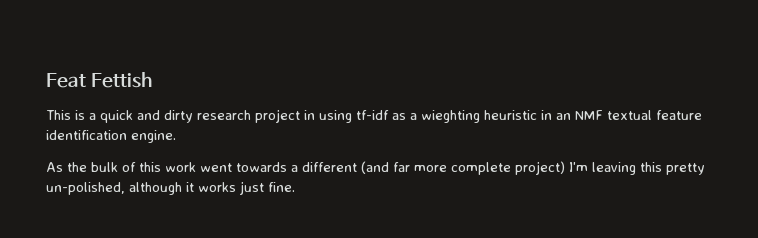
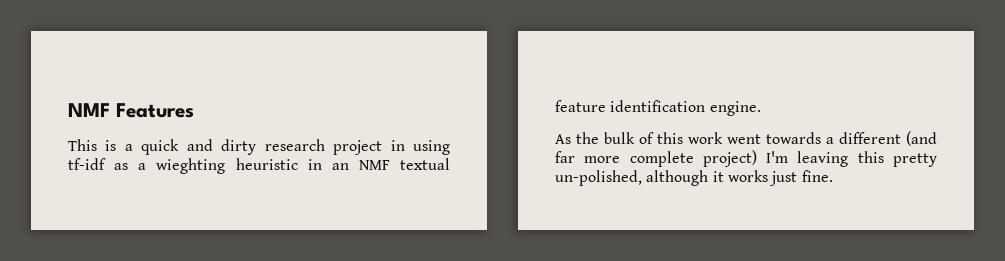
- Feat Fettish
+ NMF Features

